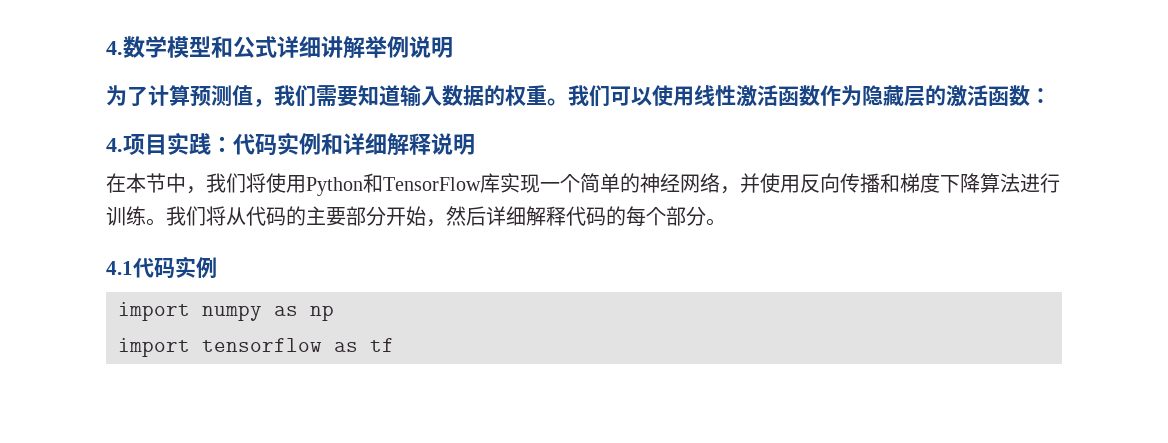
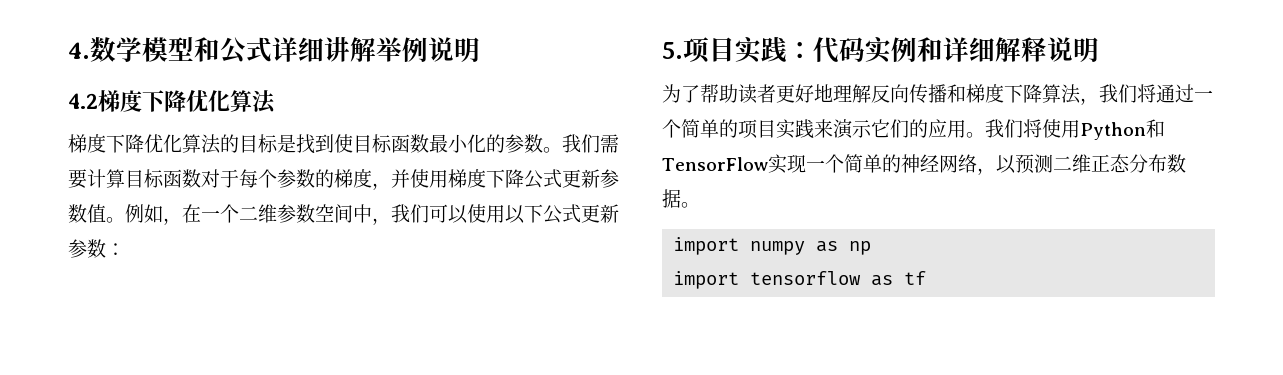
- 为了计算预测值，我们需要知道输入数据的权重。我们可以使用线性激活函数作为隐藏层的激活函数：
+ 4.2梯度下降优化算法
+ 梯度下降优化算法的目标是找到使目标函数最小化的参数。我们需要计算目标函数对于每个参数的梯度，并使用梯度下降公式更新参数值。例如，在一个二维参数空间中，我们可以使用以下公式更新参数：
- 4.项目实践：代码实例和详细解释说明
+ 5.项目实践：代码实例和详细解释说明
- 在本节中，我们将使用Python和TensorFlow库实现一个简单的神经网络，并使用反向传播和梯度下降算法进行训练。我们将从代码的主要部分开始，然后详细解释代码的每个部分。
- 4.1代码实例
+ 为了帮助读者更好地理解反向传播和梯度下降算法，我们将通过一个简单的项目实践来演示它们的应用。我们将使用Python和TensorFlow实现一个简单的神经网络，以预测二维正态分布数据。

